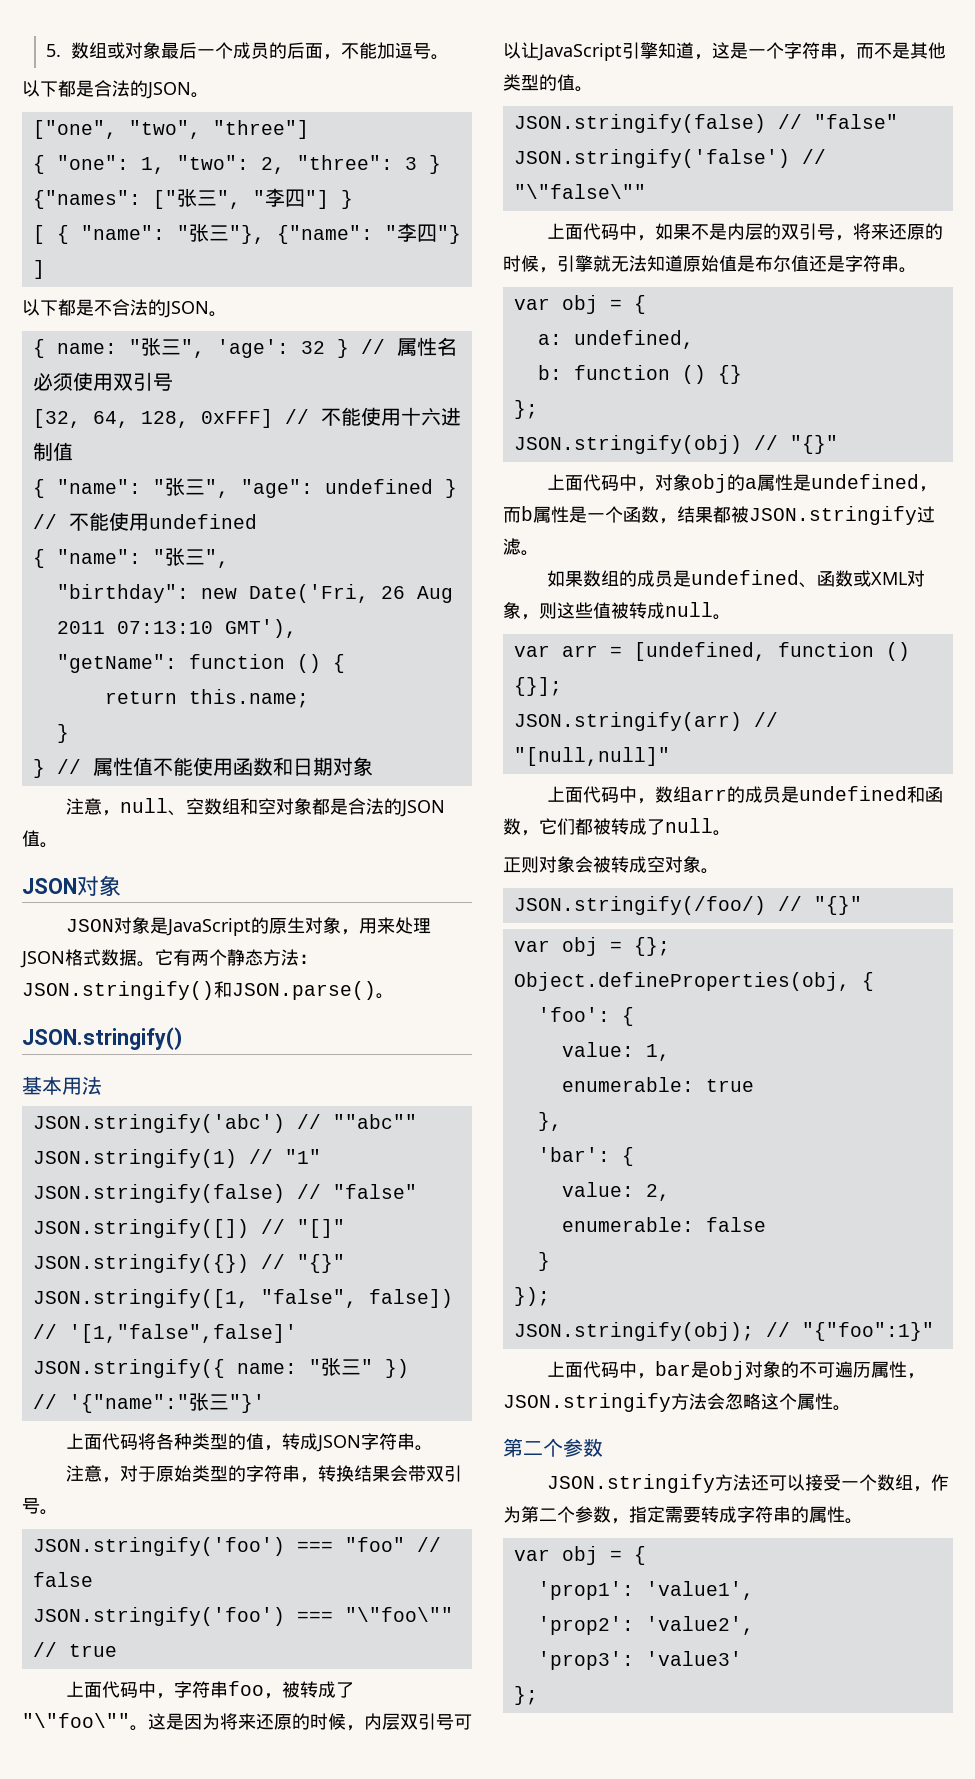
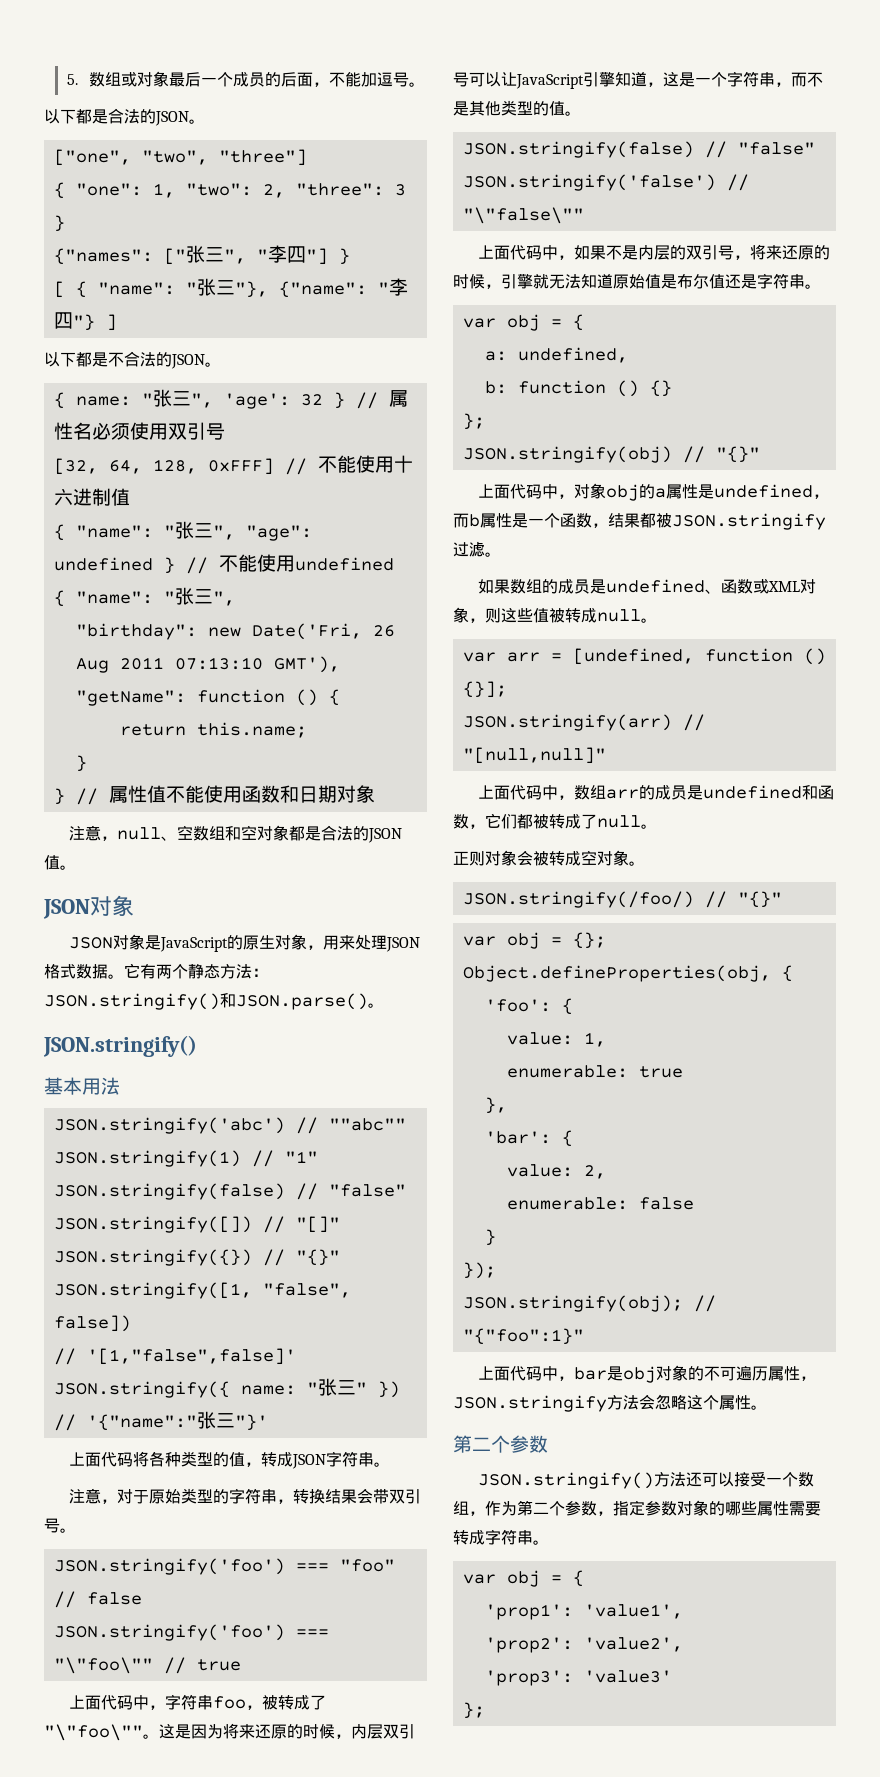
- JSON.stringify方法还可以接受一个数组，作为第二个参数，指定需要转成字符串的属性。
+ JSON.stringify()方法还可以接受一个数组，作为第二个参数，指定参数对象的哪些属性需要转成字符串。

